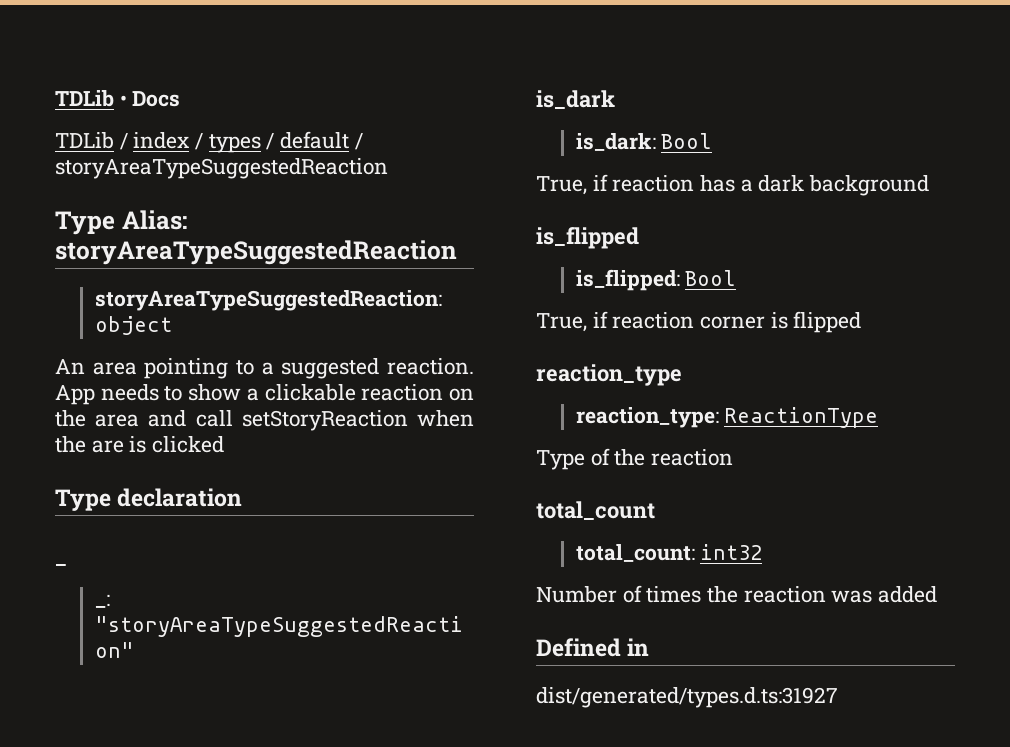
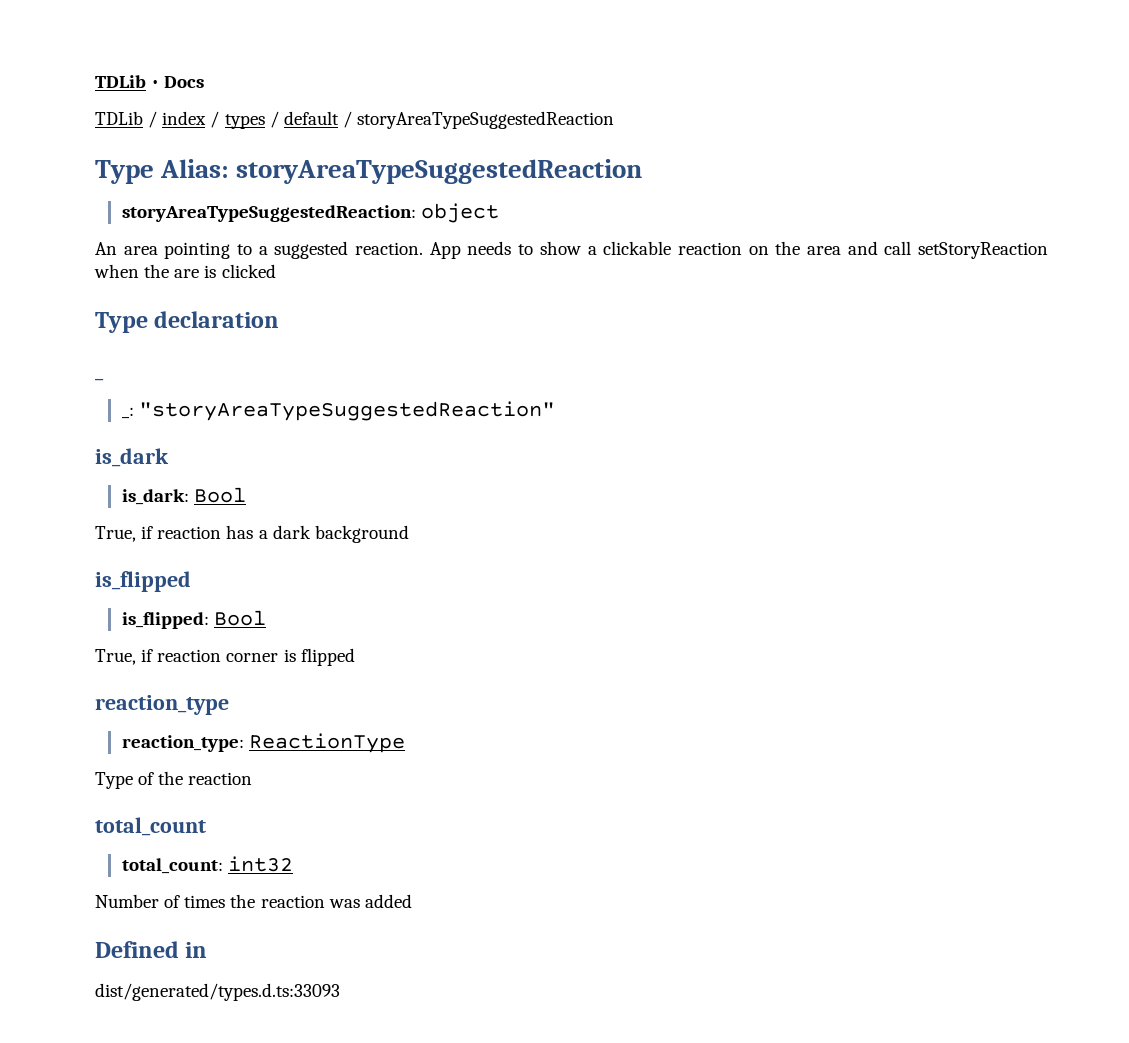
- dist/generated/types.d.ts:31927
+ dist/generated/types.d.ts:33093

